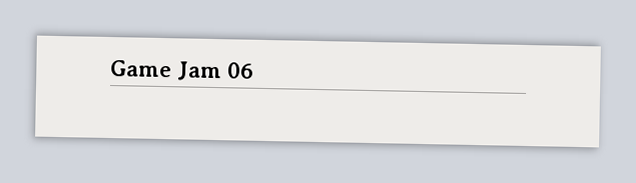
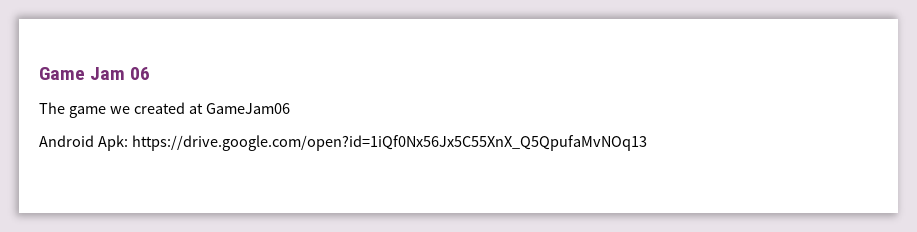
+ The game we created at GameJam06
+ Android Apk: https://drive.google.com/open?id=1iQf0Nx56Jx5C55XnX_Q5QpufaMvNOq13

